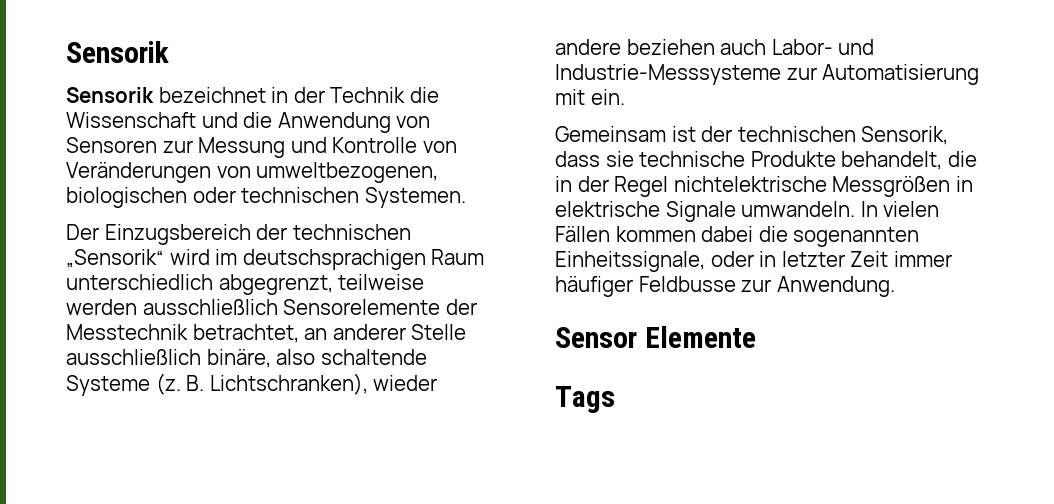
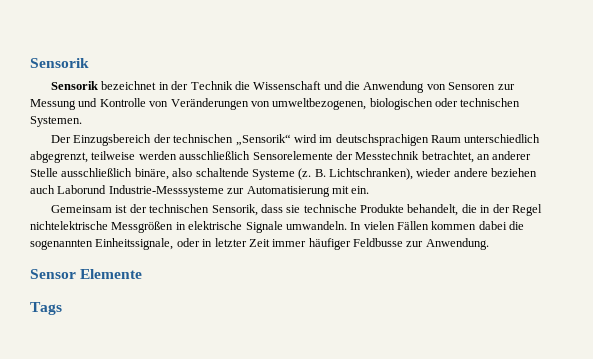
- B. Lichtschranken), wieder andere beziehen auch Labor- und Industrie-Messsysteme zur Automatisierung mit ein.
+ B. Lichtschranken), wieder andere beziehen auch Laborund Industrie-Messsysteme zur Automatisierung mit ein.

